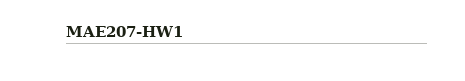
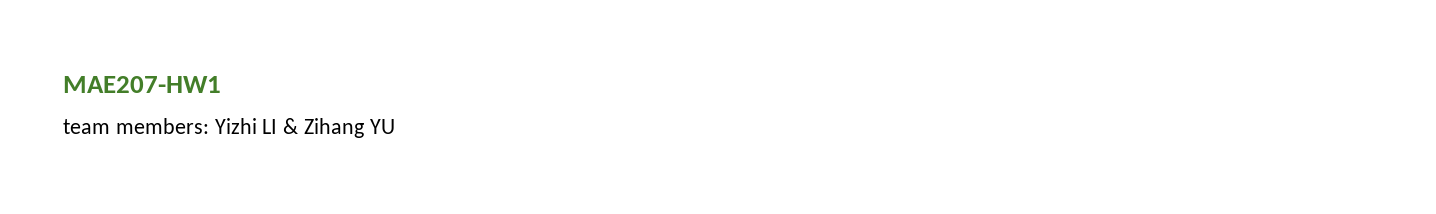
+ team members: Yizhi LI & Zihang YU

